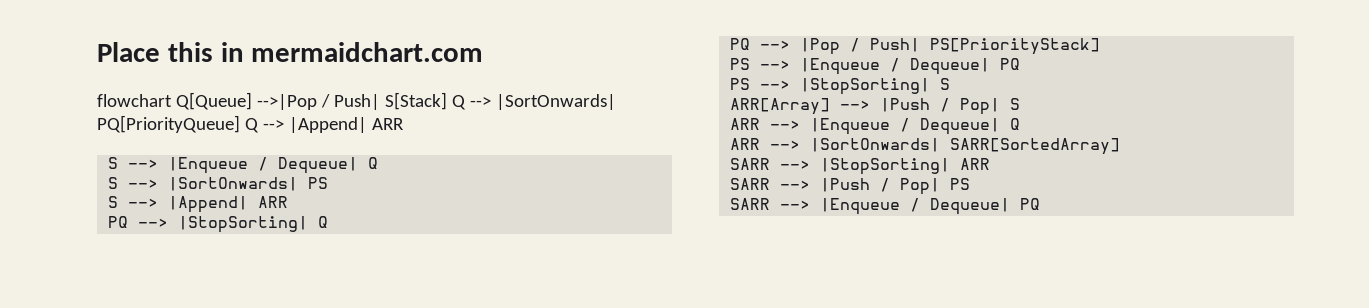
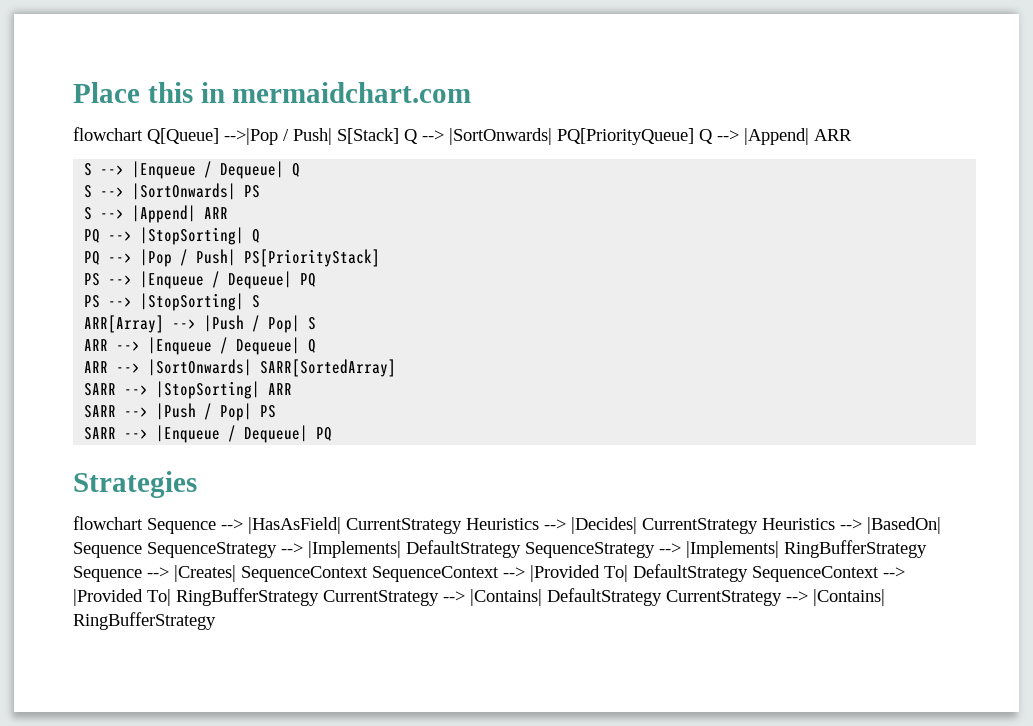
+ Strategies
+ flowchart Sequence --> |HasAsField| CurrentStrategy Heuristics --> |Decides| CurrentStrategy Heuristics --> |BasedOn| Sequence SequenceStrategy --> |Implements| DefaultStrategy SequenceStrategy --> |Implements| RingBufferStrategy Sequence --> |Creates| SequenceContext SequenceContext --> |Provided To| DefaultStrategy SequenceContext --> |Provided To| RingBufferStrategy CurrentStrategy --> |Contains| DefaultStrategy CurrentStrategy --> |Contains| RingBufferStrategy

